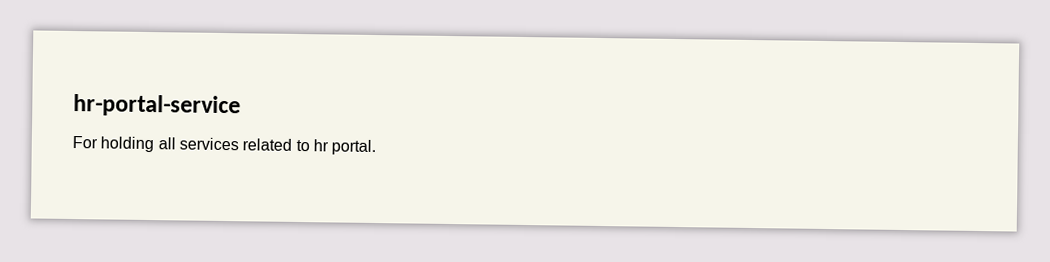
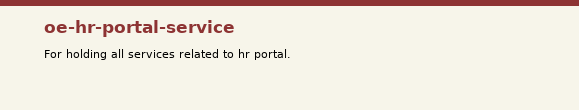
- hr-portal-service
+ oe-hr-portal-service

